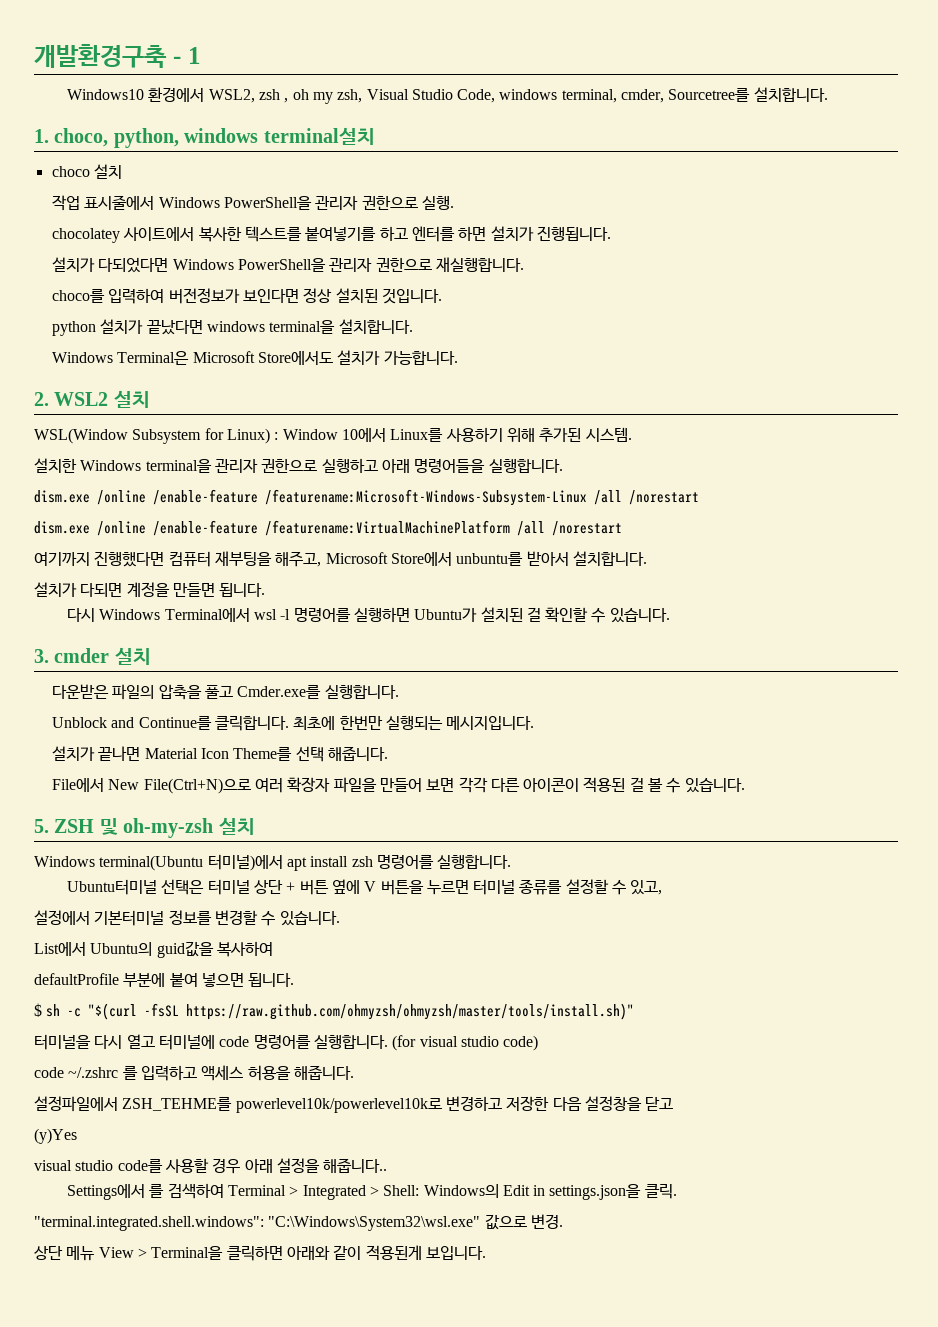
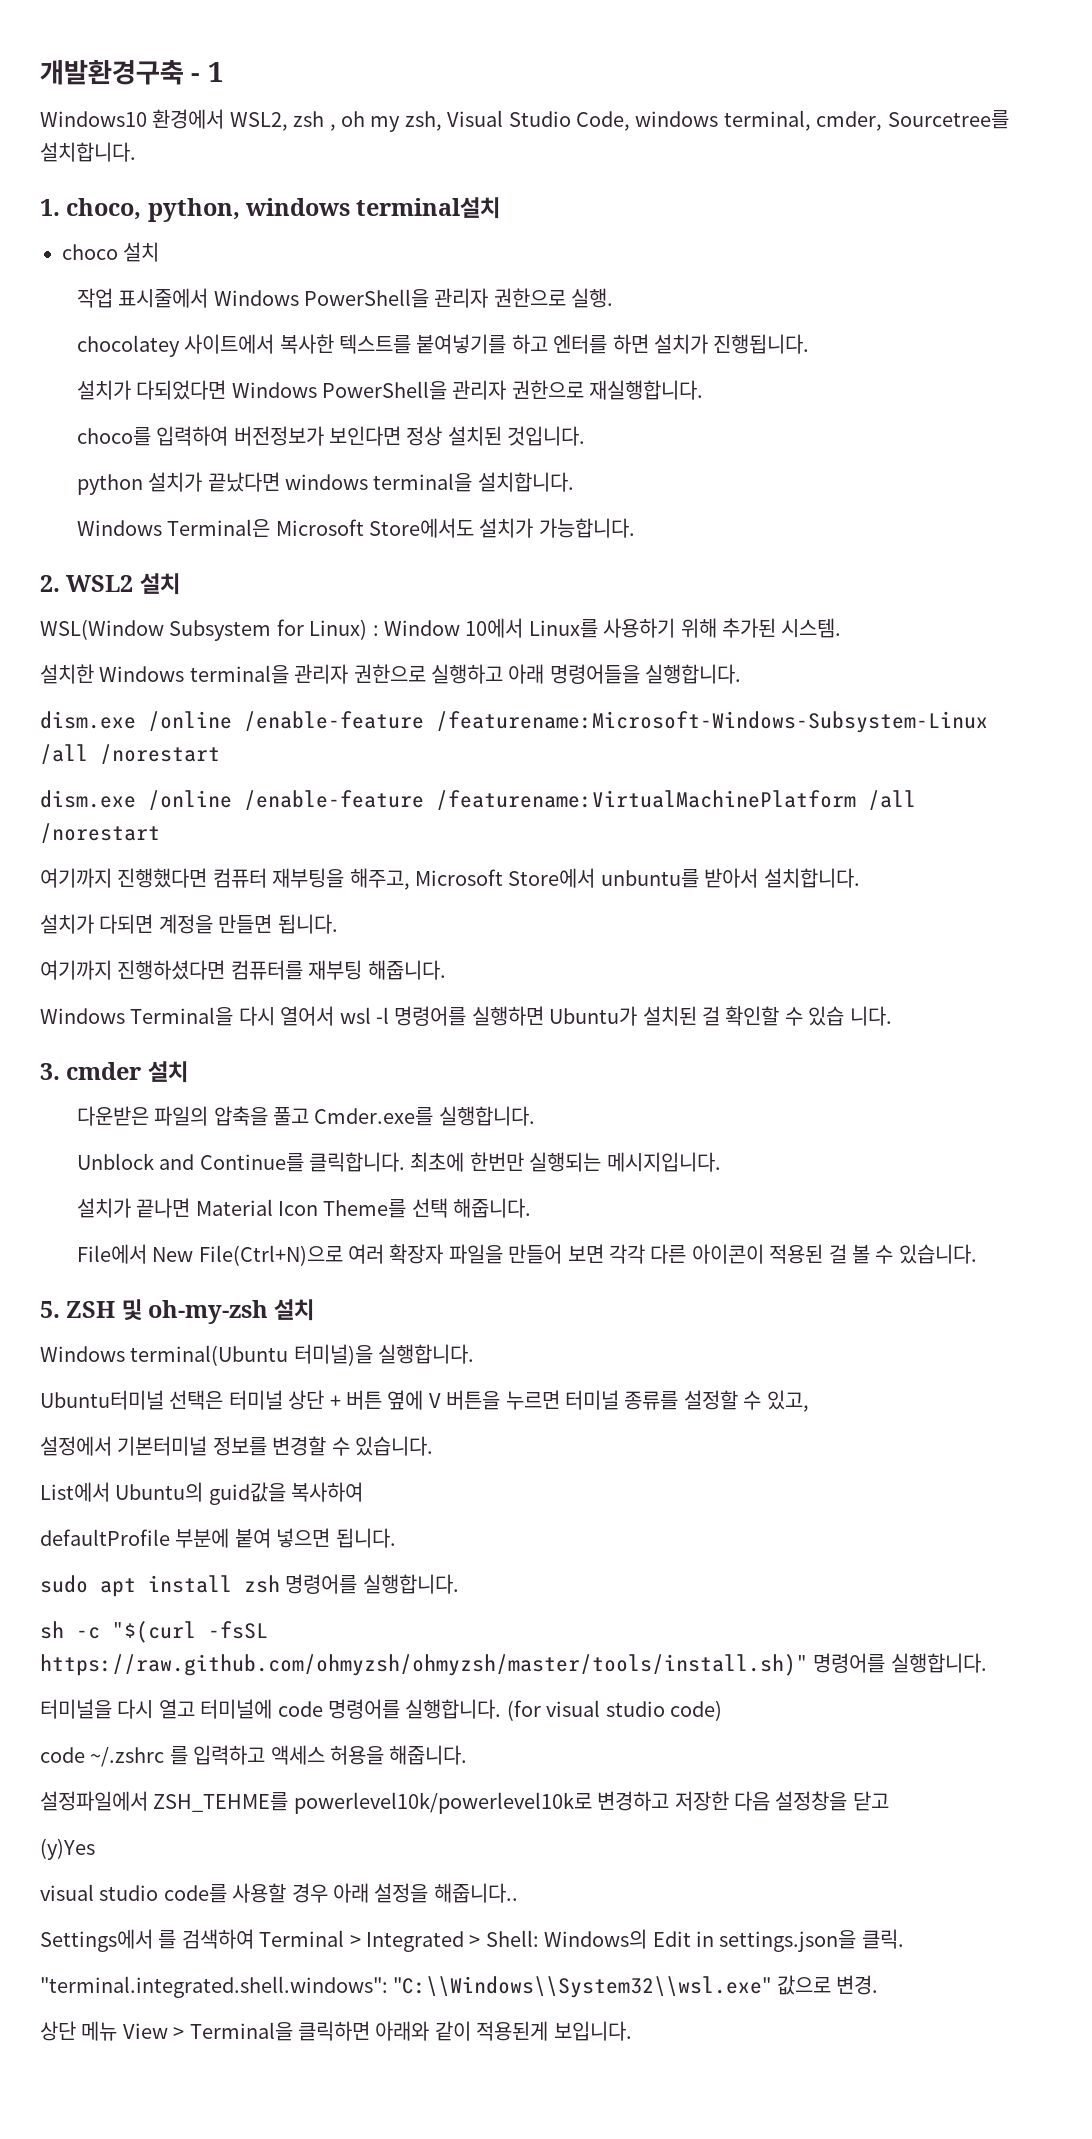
- 다시 Windows Terminal에서 wsl -l 명령어를 실행하면 Ubuntu가 설치된 걸 확인할 수 있습니다.
+ 여기까지 진행하셨다면 컴퓨터를 재부팅 해줍니다.
+ Windows Terminal을 다시 열어서 wsl -l 명령어를 실행하면 Ubuntu가 설치된 걸 확인할 수 있습 니다.
- Windows terminal(Ubuntu 터미널)에서 apt install zsh 명령어를 실행합니다.
+ Windows terminal(Ubuntu 터미널)을 실행합니다.
- $ sh -c "$(curl -fsSL https://raw.github.com/ohmyzsh/ohmyzsh/master/tools/install.sh)"
+ sudo apt install zsh 명령어를 실행합니다.
+ sh -c "$(curl -fsSL https://raw.github.com/ohmyzsh/ohmyzsh/master/tools/install.sh)" 명령어를 실행합니다.
- "terminal.integrated.shell.windows": "C:\Windows\System32\wsl.exe" 값으로 변경.
+ "terminal.integrated.shell.windows": "C:\\Windows\\System32\\wsl.exe" 값으로 변경.

